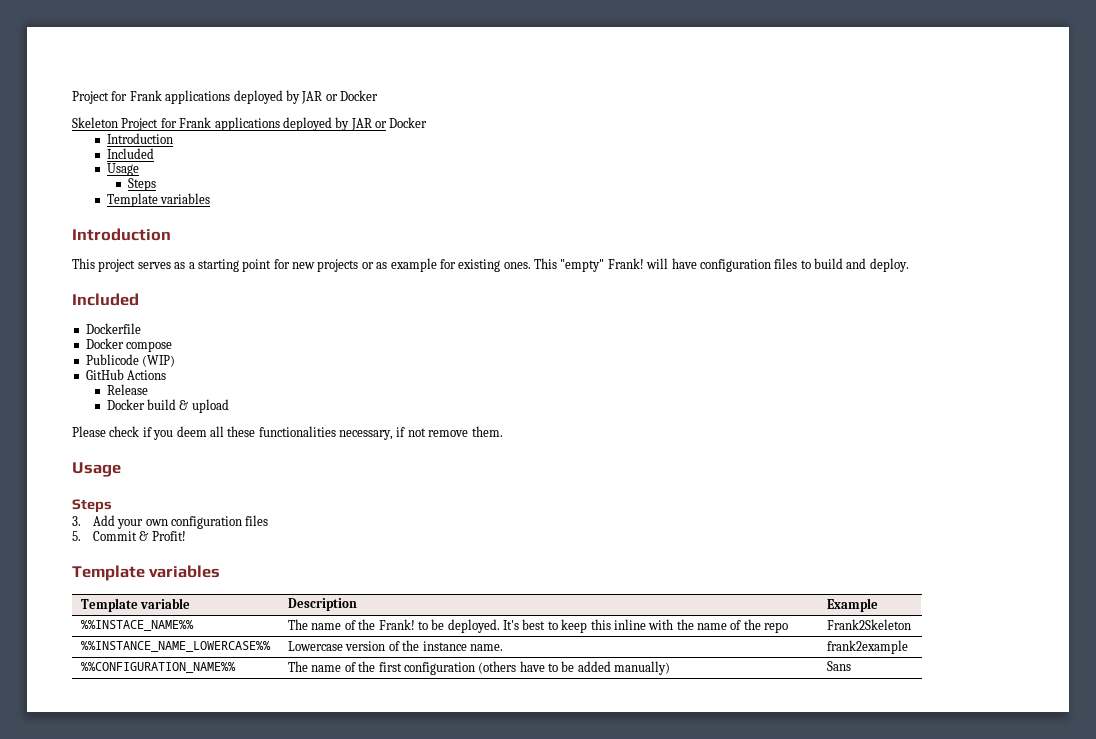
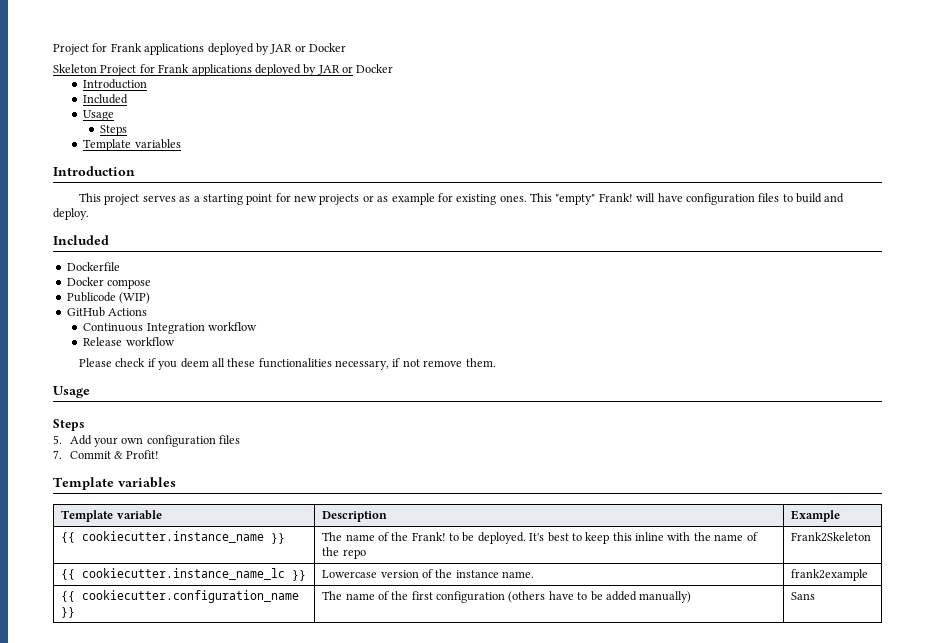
- Release
- Docker build & upload
+ Continuous Integration workflow
+ Release workflow
- 3. Add your own configuration files
+ 5. Add your own configuration files
- 5. Commit & Profit!
+ 7. Commit & Profit!
- %%INSTACE_NAME%% | The name of the Frank! to be deployed. It's best to keep this inline with the name of the repo | Frank2Skeleton
+ {{ cookiecutter.instance_name }} | The name of the Frank! to be deployed. It's best to keep this inline with the name of the repo | Frank2Skeleton
- %%INSTANCE_NAME_LOWERCASE%% | Lowercase version of the instance name. | frank2example
+ {{ cookiecutter.instance_name_lc }} | Lowercase version of the instance name. | frank2example
- %%CONFIGURATION_NAME%% | The name of the first configuration (others have to be added manually) | Sans
+ {{ cookiecutter.configuration_name }} | The name of the first configuration (others have to be added manually) | Sans

